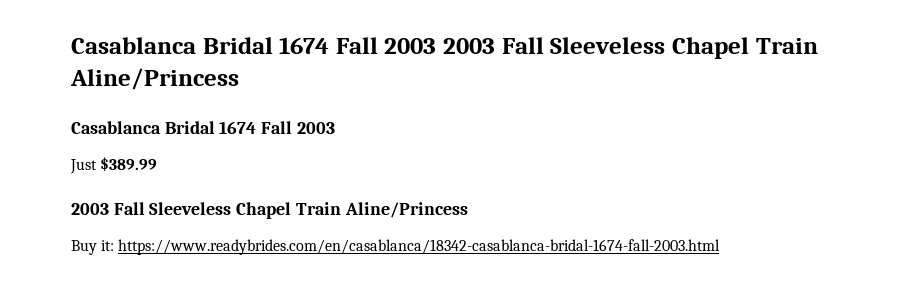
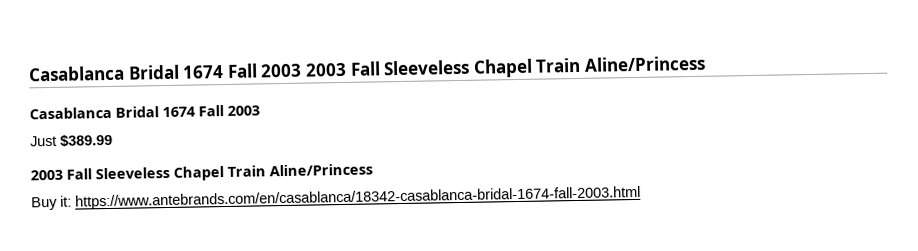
- Buy it: https://www.readybrides.com/en/casablanca/18342-casablanca-bridal-1674-fall-2003.html
+ Buy it: https://www.antebrands.com/en/casablanca/18342-casablanca-bridal-1674-fall-2003.html

